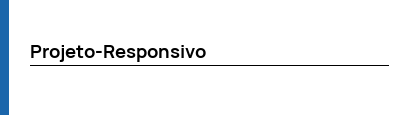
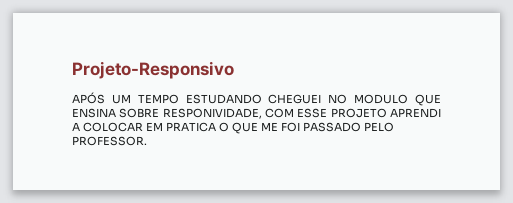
+ APÓS UM TEMPO ESTUDANDO CHEGUEI NO MODULO QUE ENSINA SOBRE RESPONIVIDADE, COM ESSE PROJETO APRENDI A COLOCAR EM PRATICA O QUE ME FOI PASSADO PELO PROFESSOR.

